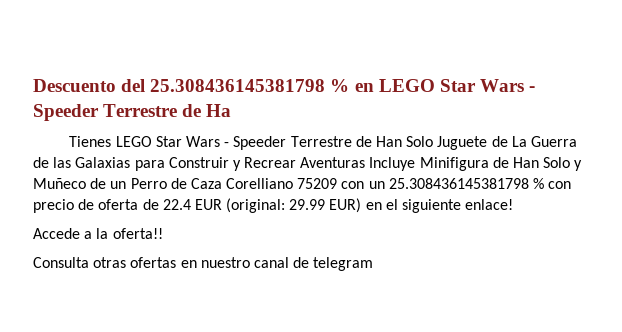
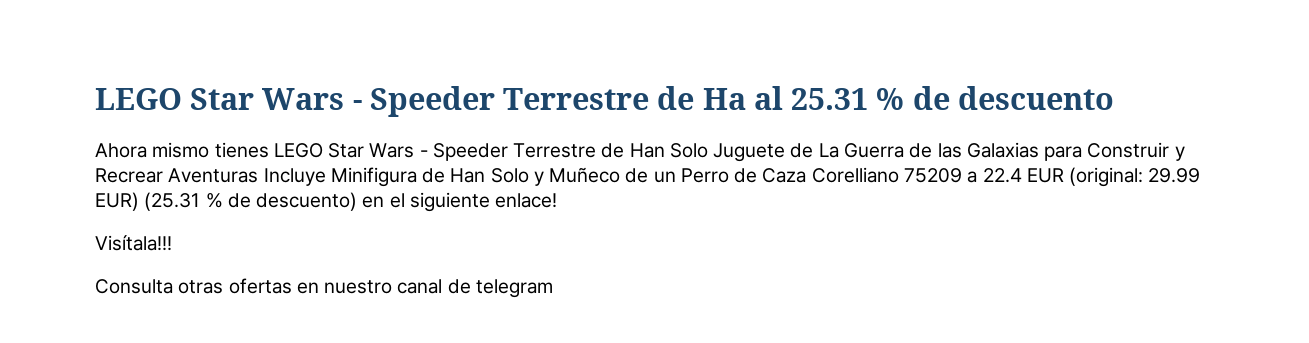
- Descuento del 25.308436145381798 % en LEGO Star Wars - Speeder Terrestre de Ha
- Tienes LEGO Star Wars - Speeder Terrestre de Han Solo Juguete de La Guerra de las Galaxias para Construir y Recrear Aventuras Incluye Minifigura de Han Solo y Muñeco de un Perro de Caza Corelliano 75209 con un 25.308436145381798 % con precio de oferta de 22.4 EUR (original: 29.99 EUR) en el siguiente enlace!
+ LEGO Star Wars - Speeder Terrestre de Ha al 25.31 % de descuento
+ Ahora mismo tienes LEGO Star Wars - Speeder Terrestre de Han Solo Juguete de La Guerra de las Galaxias para Construir y Recrear Aventuras Incluye Minifigura de Han Solo y Muñeco de un Perro de Caza Corelliano 75209 a 22.4 EUR (original: 29.99 EUR) (25.31 % de descuento) en el siguiente enlace!
- Accede a la oferta!!
+ Visítala!!!

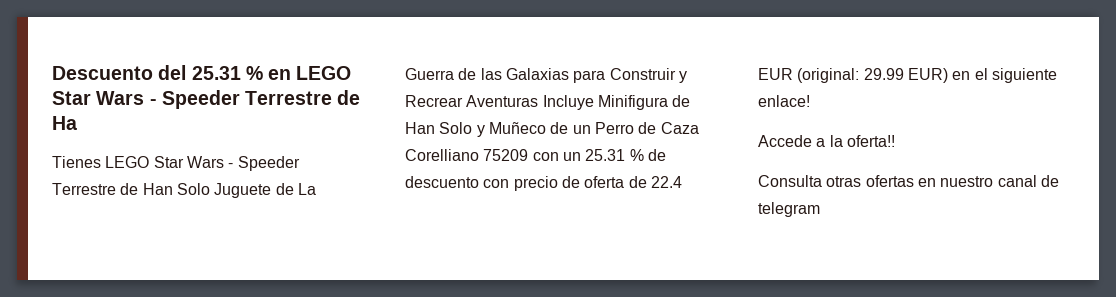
- LEGO Star Wars - Speeder Terrestre de Ha al 25.31 % de descuento
- Ahora mismo tienes LEGO Star Wars - Speeder Terrestre de Han Solo Juguete de La Guerra de las Galaxias para Construir y Recrear Aventuras Incluye Minifigura de Han Solo y Muñeco de un Perro de Caza Corelliano 75209 a 22.4 EUR (original: 29.99 EUR) (25.31 % de descuento) en el siguiente enlace!
+ Descuento del 25.31 % en LEGO Star Wars - Speeder Terrestre de Ha
+ Tienes LEGO Star Wars - Speeder Terrestre de Han Solo Juguete de La Guerra de las Galaxias para Construir y Recrear Aventuras Incluye Minifigura de Han Solo y Muñeco de un Perro de Caza Corelliano 75209 con un 25.31 % de descuento con precio de oferta de 22.4 EUR (original: 29.99 EUR) en el siguiente enlace!
- Visítala!!!
+ Accede a la oferta!!

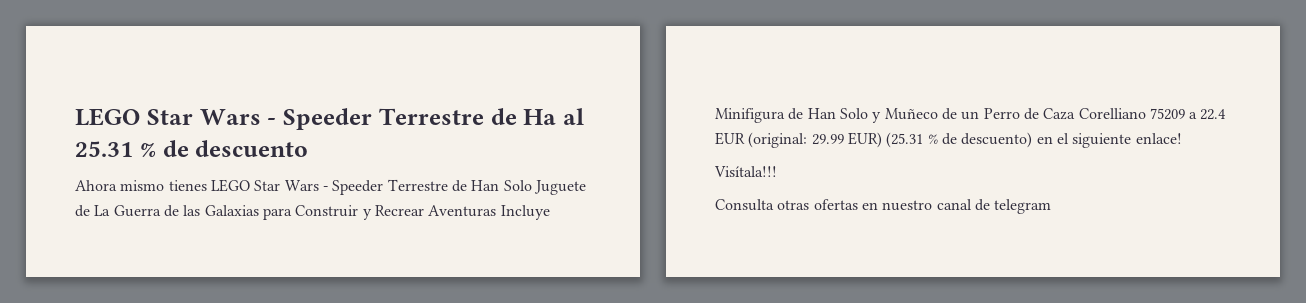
- Descuento del 25.31 % en LEGO Star Wars - Speeder Terrestre de Ha
- Tienes LEGO Star Wars - Speeder Terrestre de Han Solo Juguete de La Guerra de las Galaxias para Construir y Recrear Aventuras Incluye Minifigura de Han Solo y Muñeco de un Perro de Caza Corelliano 75209 con un 25.31 % de descuento con precio de oferta de 22.4 EUR (original: 29.99 EUR) en el siguiente enlace!
+ LEGO Star Wars - Speeder Terrestre de Ha al 25.31 % de descuento
+ Ahora mismo tienes LEGO Star Wars - Speeder Terrestre de Han Solo Juguete de La Guerra de las Galaxias para Construir y Recrear Aventuras Incluye Minifigura de Han Solo y Muñeco de un Perro de Caza Corelliano 75209 a 22.4 EUR (original: 29.99 EUR) (25.31 % de descuento) en el siguiente enlace!
- Accede a la oferta!!
+ Visítala!!!

